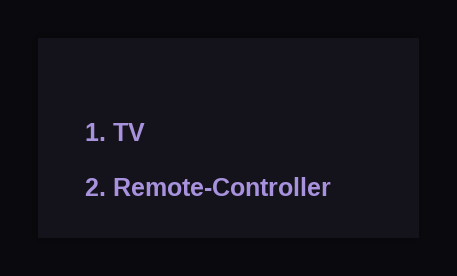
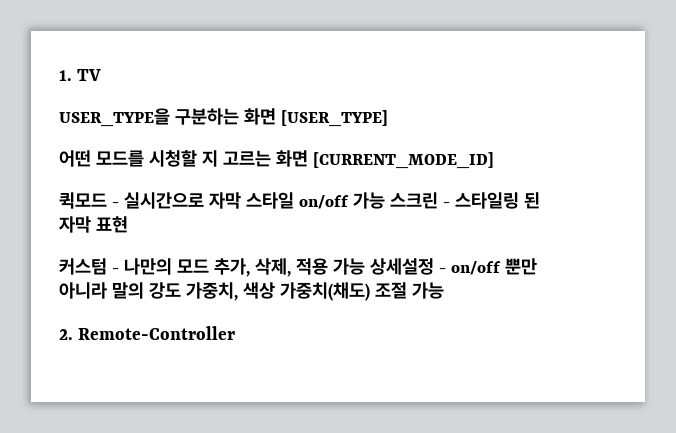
+ USER_TYPE을 구분하는 화면 [USER_TYPE]
+ 어떤 모드를 시청할 지 고르는 화면 [CURRENT_MODE_ID]
+ 퀵모드 - 실시간으로 자막 스타일 on/off 가능 스크린 - 스타일링 된 자막 표현
+ 커스텀 - 나만의 모드 추가, 삭제, 적용 가능 상세설정 - on/off 뿐만 아니라 말의 강도 가중치, 색상 가중치(채도) 조절 가능

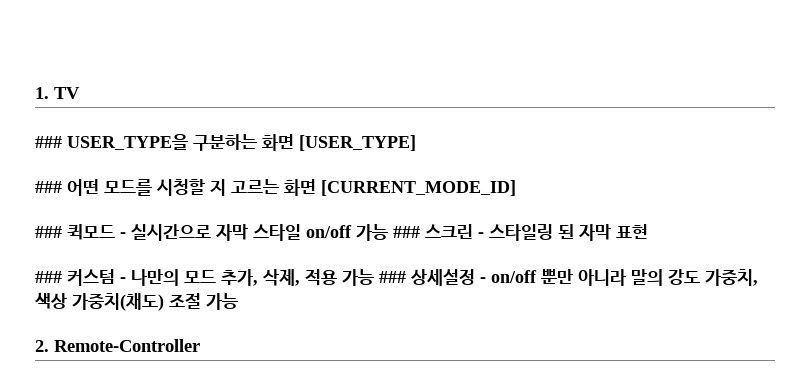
- USER_TYPE을 구분하는 화면 [USER_TYPE]
+ ### USER_TYPE을 구분하는 화면 [USER_TYPE]
- 어떤 모드를 시청할 지 고르는 화면 [CURRENT_MODE_ID]
+ ### 어떤 모드를 시청할 지 고르는 화면 [CURRENT_MODE_ID]
- 퀵모드 - 실시간으로 자막 스타일 on/off 가능 스크린 - 스타일링 된 자막 표현
+ ### 퀵모드 - 실시간으로 자막 스타일 on/off 가능 ### 스크린 - 스타일링 된 자막 표현
- 커스텀 - 나만의 모드 추가, 삭제, 적용 가능 상세설정 - on/off 뿐만 아니라 말의 강도 가중치, 색상 가중치(채도) 조절 가능
+ ### 커스텀 - 나만의 모드 추가, 삭제, 적용 가능 ### 상세설정 - on/off 뿐만 아니라 말의 강도 가중치, 색상 가중치(채도) 조절 가능

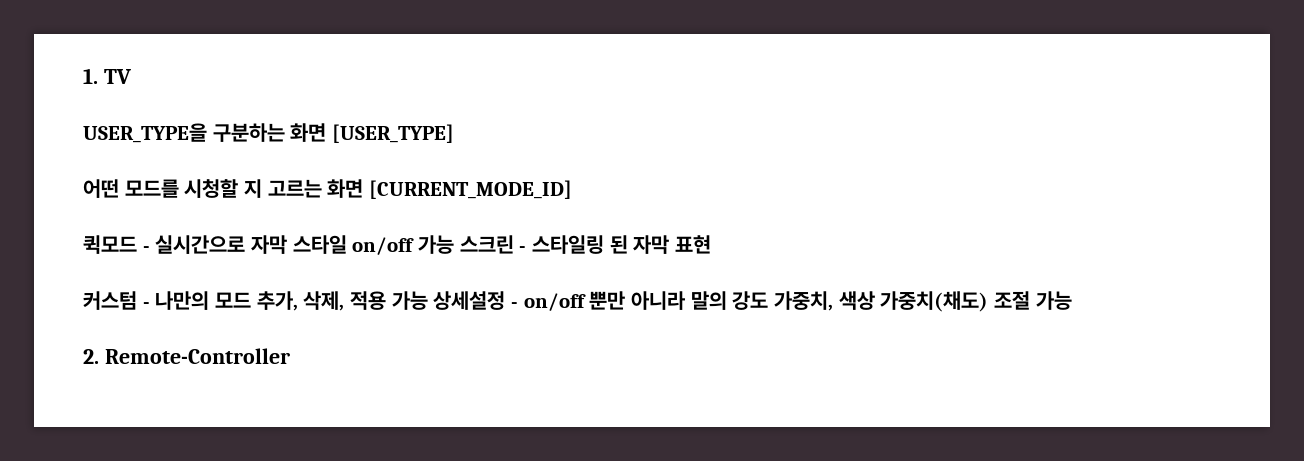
- ### USER_TYPE을 구분하는 화면 [USER_TYPE]
+ USER_TYPE을 구분하는 화면 [USER_TYPE]
- ### 어떤 모드를 시청할 지 고르는 화면 [CURRENT_MODE_ID]
+ 어떤 모드를 시청할 지 고르는 화면 [CURRENT_MODE_ID]
- ### 퀵모드 - 실시간으로 자막 스타일 on/off 가능 ### 스크린 - 스타일링 된 자막 표현
+ 퀵모드 - 실시간으로 자막 스타일 on/off 가능 스크린 - 스타일링 된 자막 표현
- ### 커스텀 - 나만의 모드 추가, 삭제, 적용 가능 ### 상세설정 - on/off 뿐만 아니라 말의 강도 가중치, 색상 가중치(채도) 조절 가능
+ 커스텀 - 나만의 모드 추가, 삭제, 적용 가능 상세설정 - on/off 뿐만 아니라 말의 강도 가중치, 색상 가중치(채도) 조절 가능

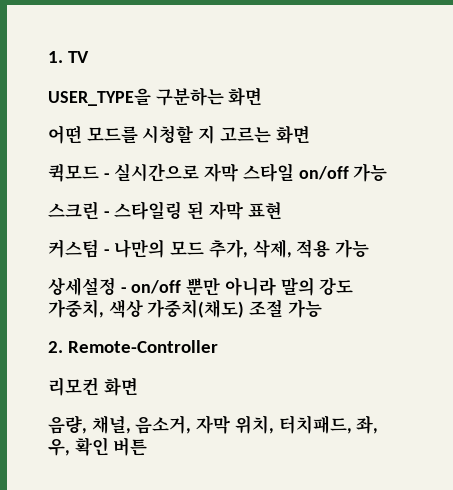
- USER_TYPE을 구분하는 화면 [USER_TYPE]
+ USER_TYPE을 구분하는 화면
- 어떤 모드를 시청할 지 고르는 화면 [CURRENT_MODE_ID]
+ 어떤 모드를 시청할 지 고르는 화면
- 퀵모드 - 실시간으로 자막 스타일 on/off 가능 스크린 - 스타일링 된 자막 표현
+ 퀵모드 - 실시간으로 자막 스타일 on/off 가능
+ 스크린 - 스타일링 된 자막 표현
- 커스텀 - 나만의 모드 추가, 삭제, 적용 가능 상세설정 - on/off 뿐만 아니라 말의 강도 가중치, 색상 가중치(채도) 조절 가능
+ 커스텀 - 나만의 모드 추가, 삭제, 적용 가능
+ 상세설정 - on/off 뿐만 아니라 말의 강도 가중치, 색상 가중치(채도) 조절 가능
+ 리모컨 화면
+ 음량, 채널, 음소거, 자막 위치, 터치패드, 좌, 우, 확인 버튼

